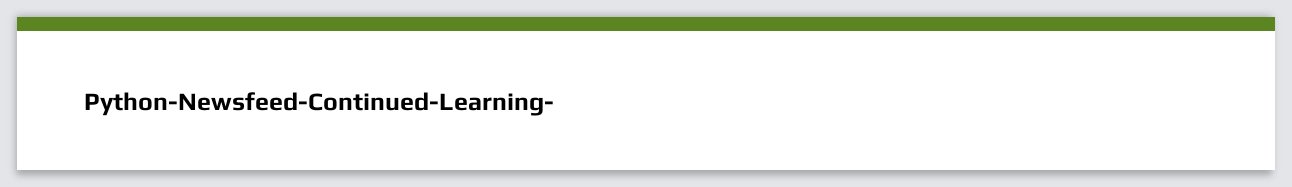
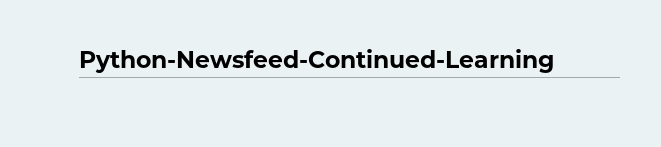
- Python-Newsfeed-Continued-Learning-
+ Python-Newsfeed-Continued-Learning

